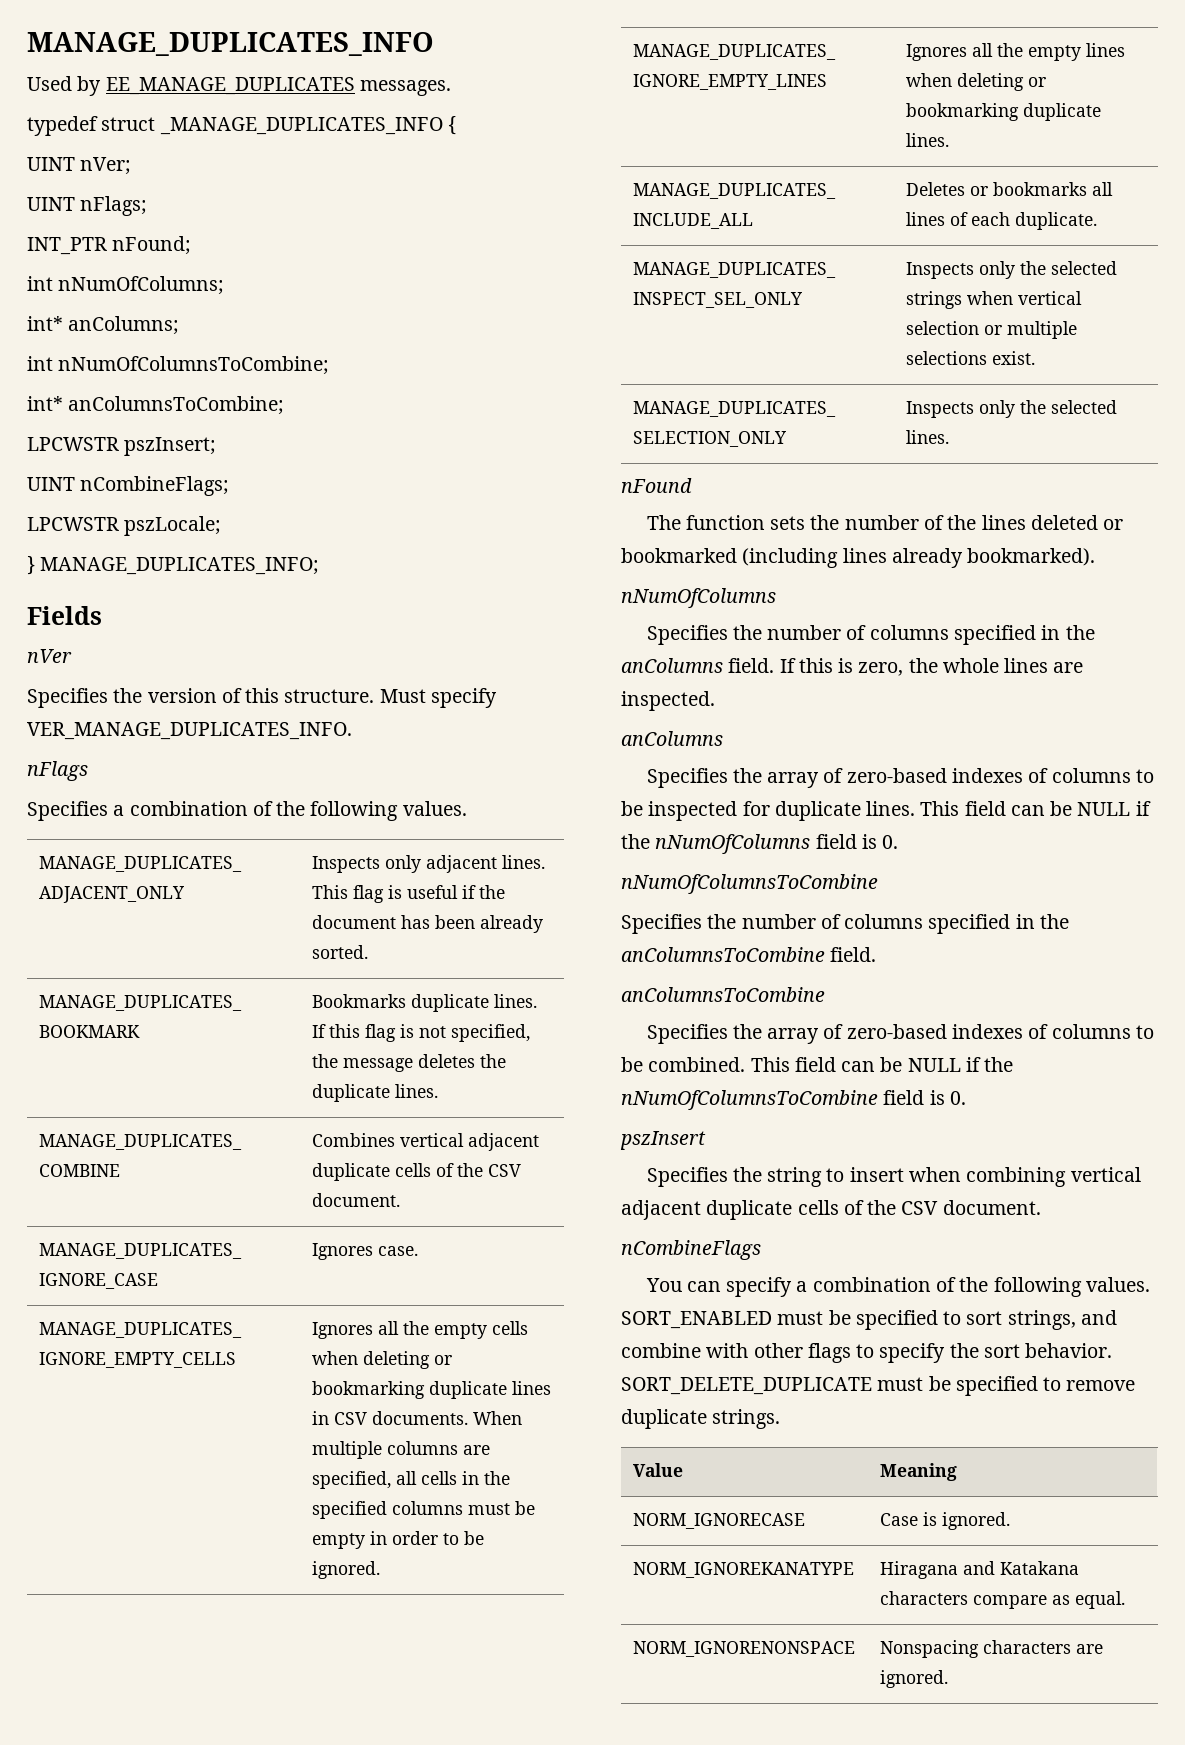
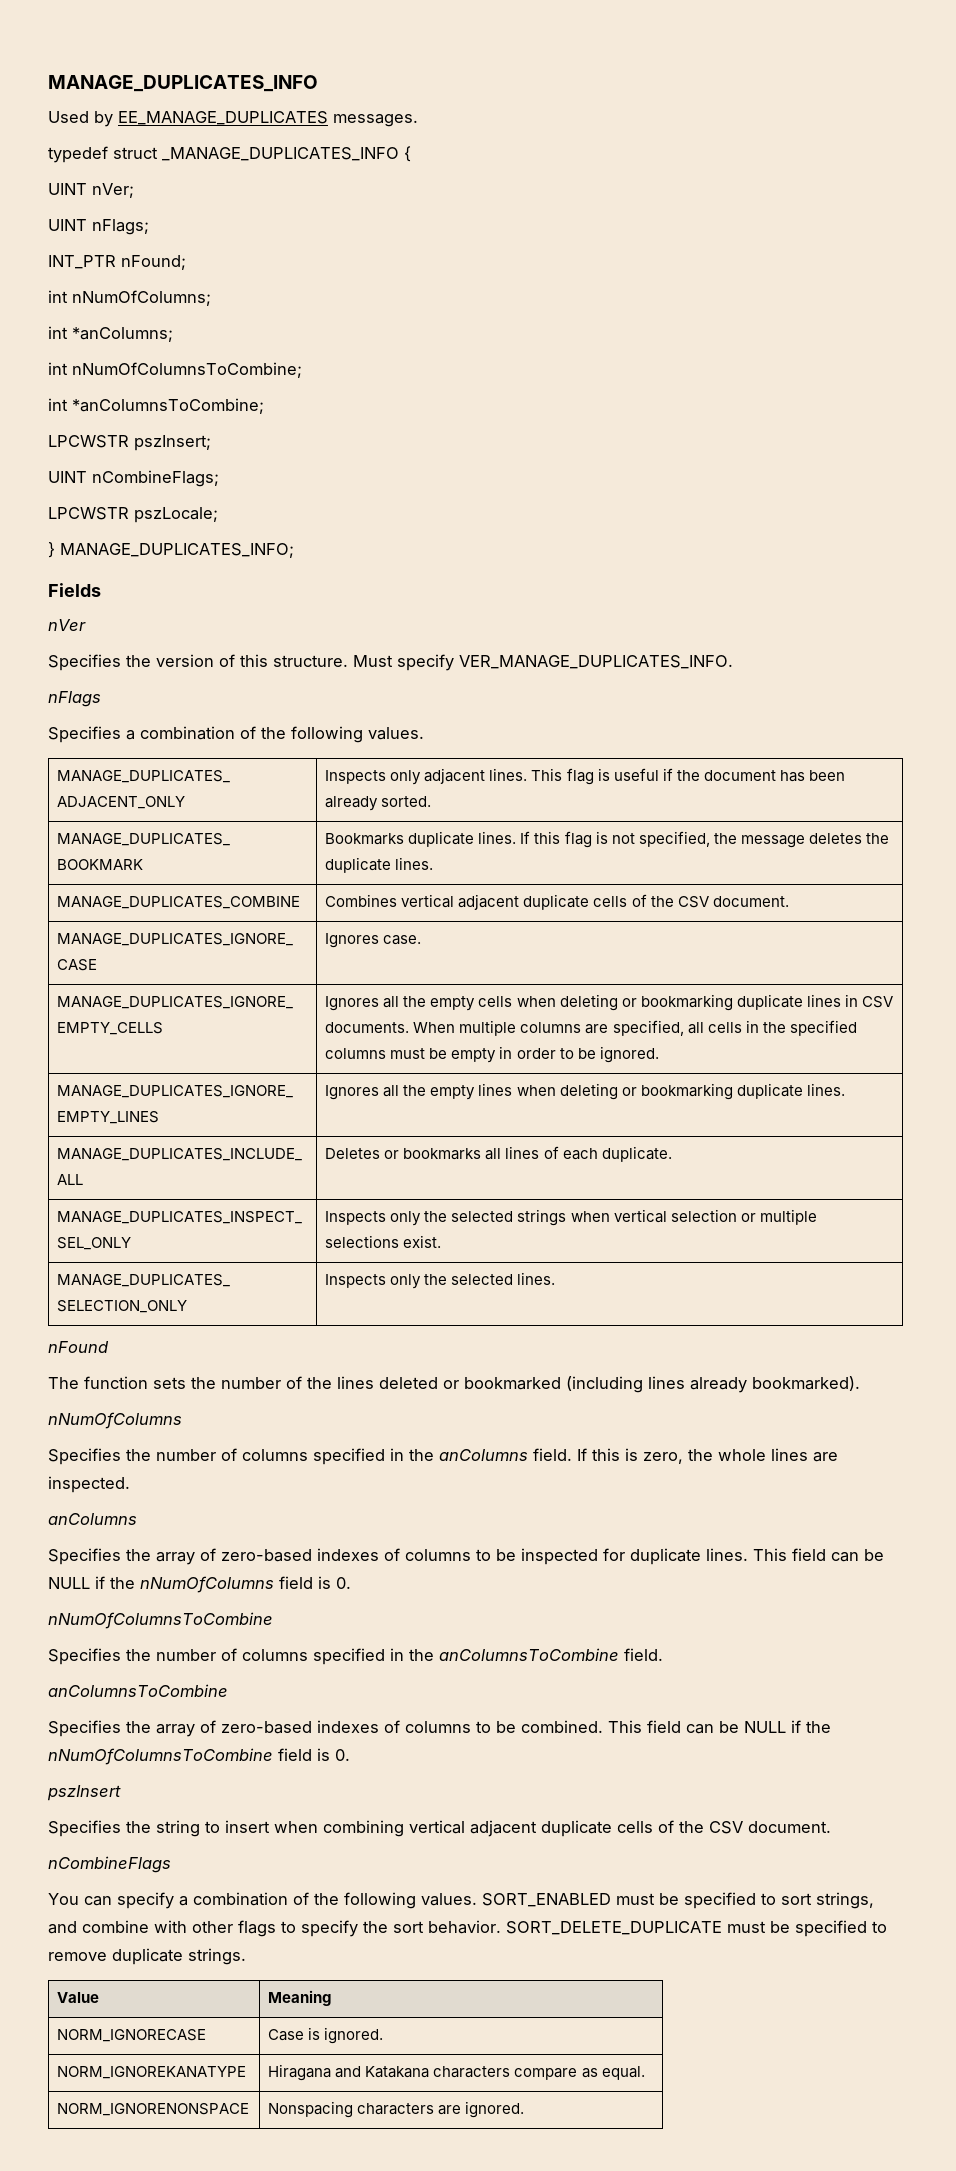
- int* anColumns;
+ int *anColumns;
- int* anColumnsToCombine;
+ int *anColumnsToCombine;

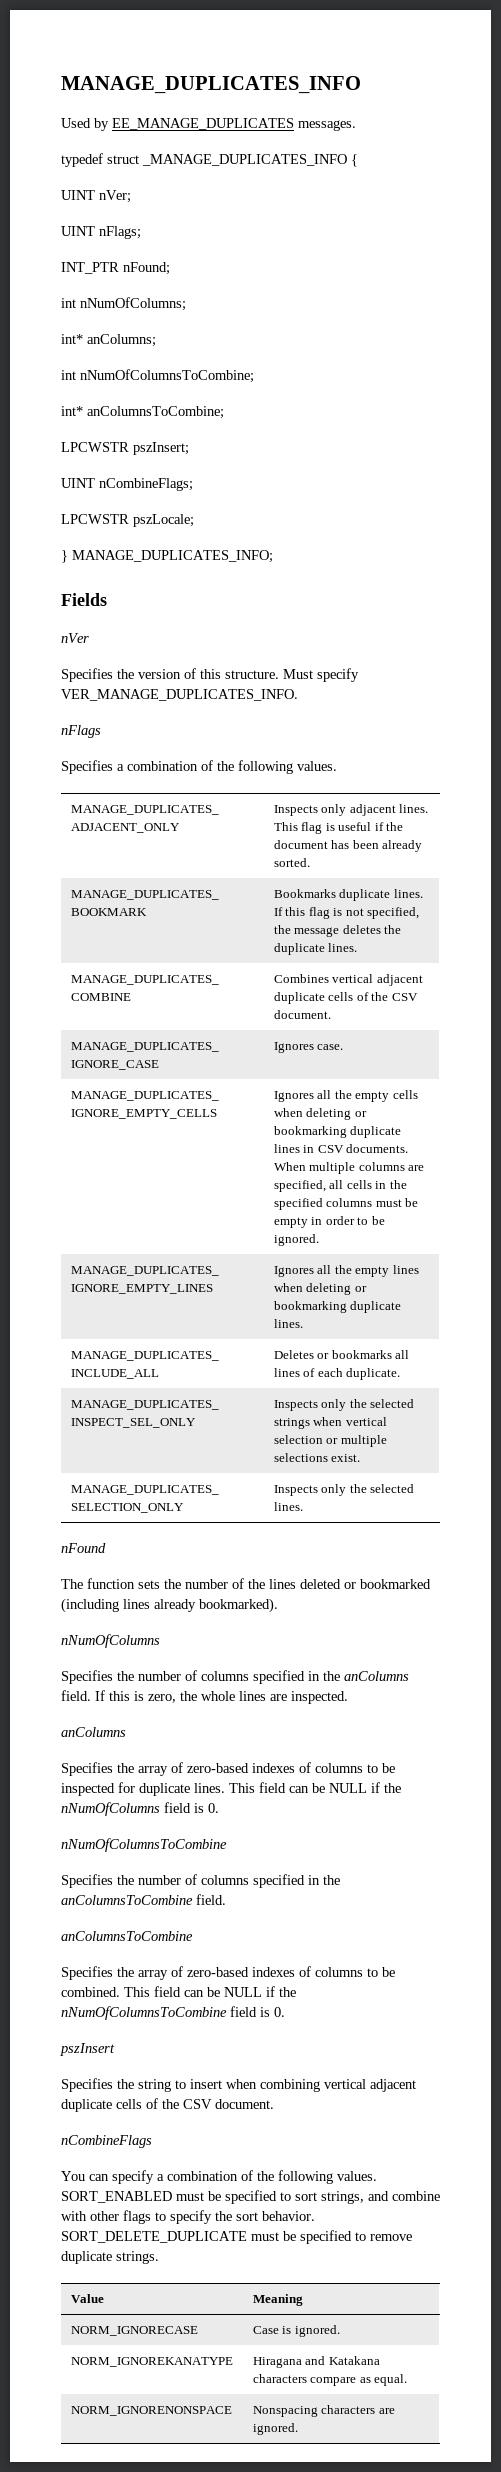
- int *anColumns;
+ int* anColumns;
- int *anColumnsToCombine;
+ int* anColumnsToCombine;

